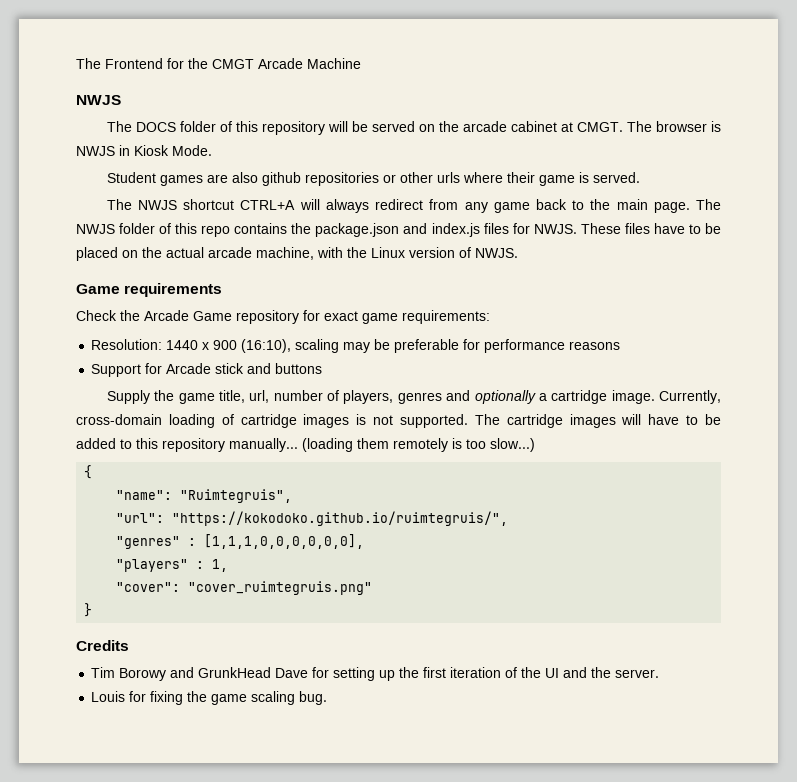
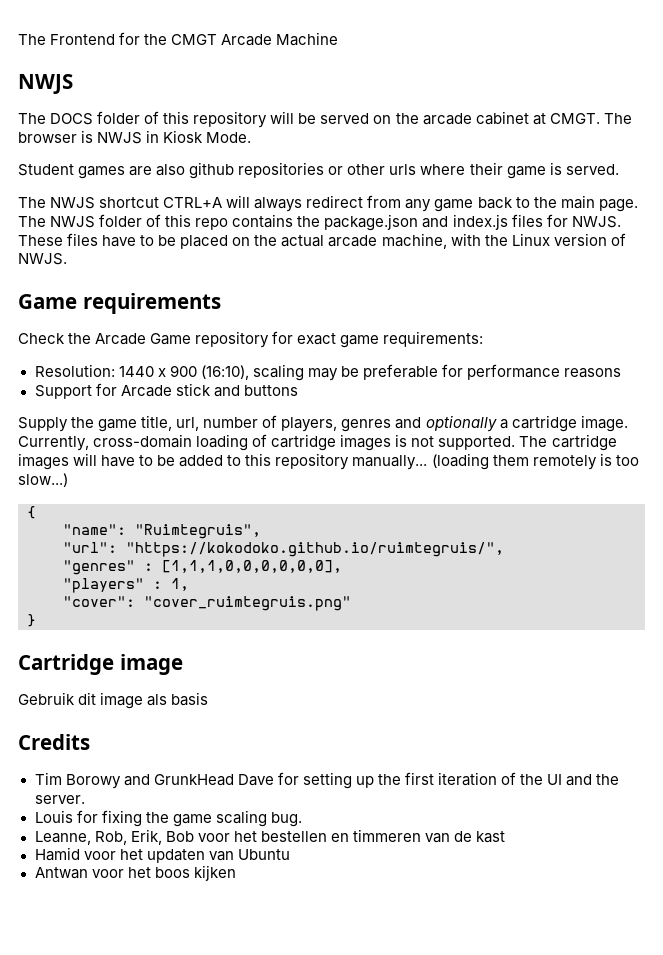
+ Cartridge image
+ Gebruik dit image als basis
+ Leanne, Rob, Erik, Bob voor het bestellen en timmeren van de kast
+ Hamid voor het updaten van Ubuntu
+ Antwan voor het boos kijken

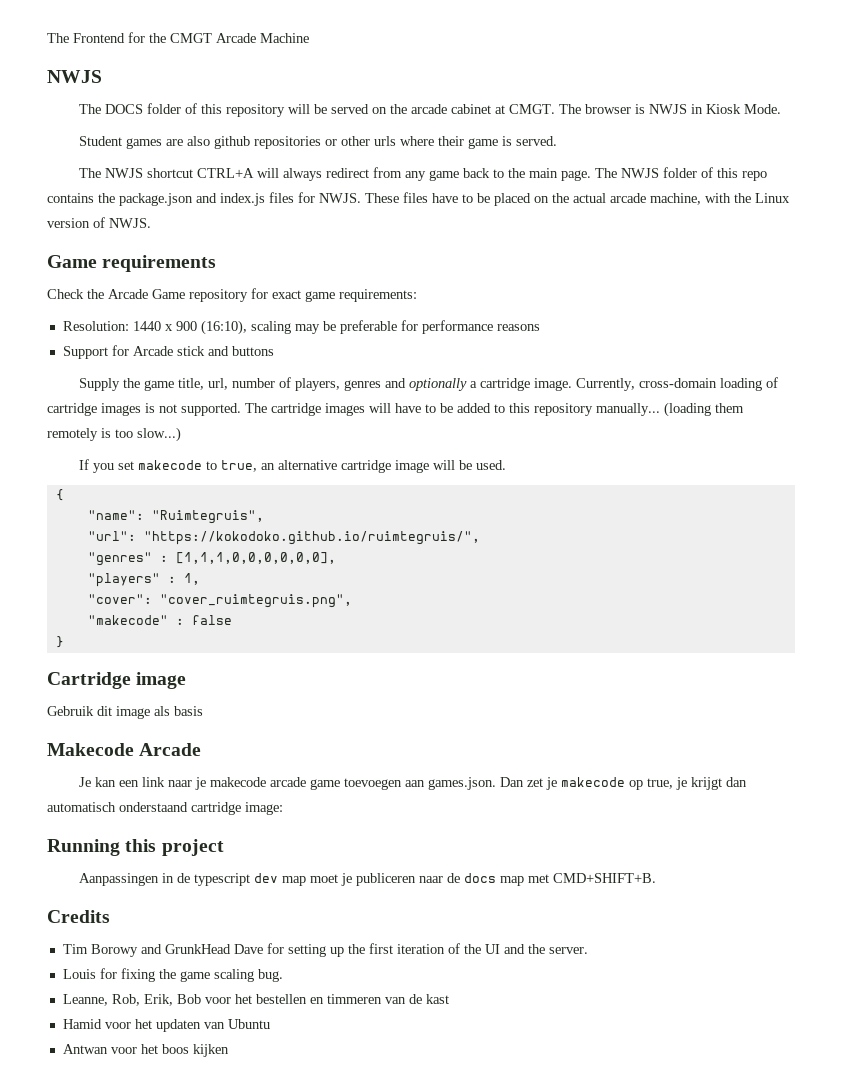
+ If you set makecode to true, an alternative cartridge image will be used.
- "cover": "cover_ruimtegruis.png"
+ "cover": "cover_ruimtegruis.png",
+ "makecode" : false
+ Makecode Arcade
+ Je kan een link naar je makecode arcade game toevoegen aan games.json. Dan zet je makecode op true, je krijgt dan automatisch onderstaand cartridge image:
+ Running this project
+ Aanpassingen in de typescript dev map moet je publiceren naar de docs map met CMD+SHIFT+B.

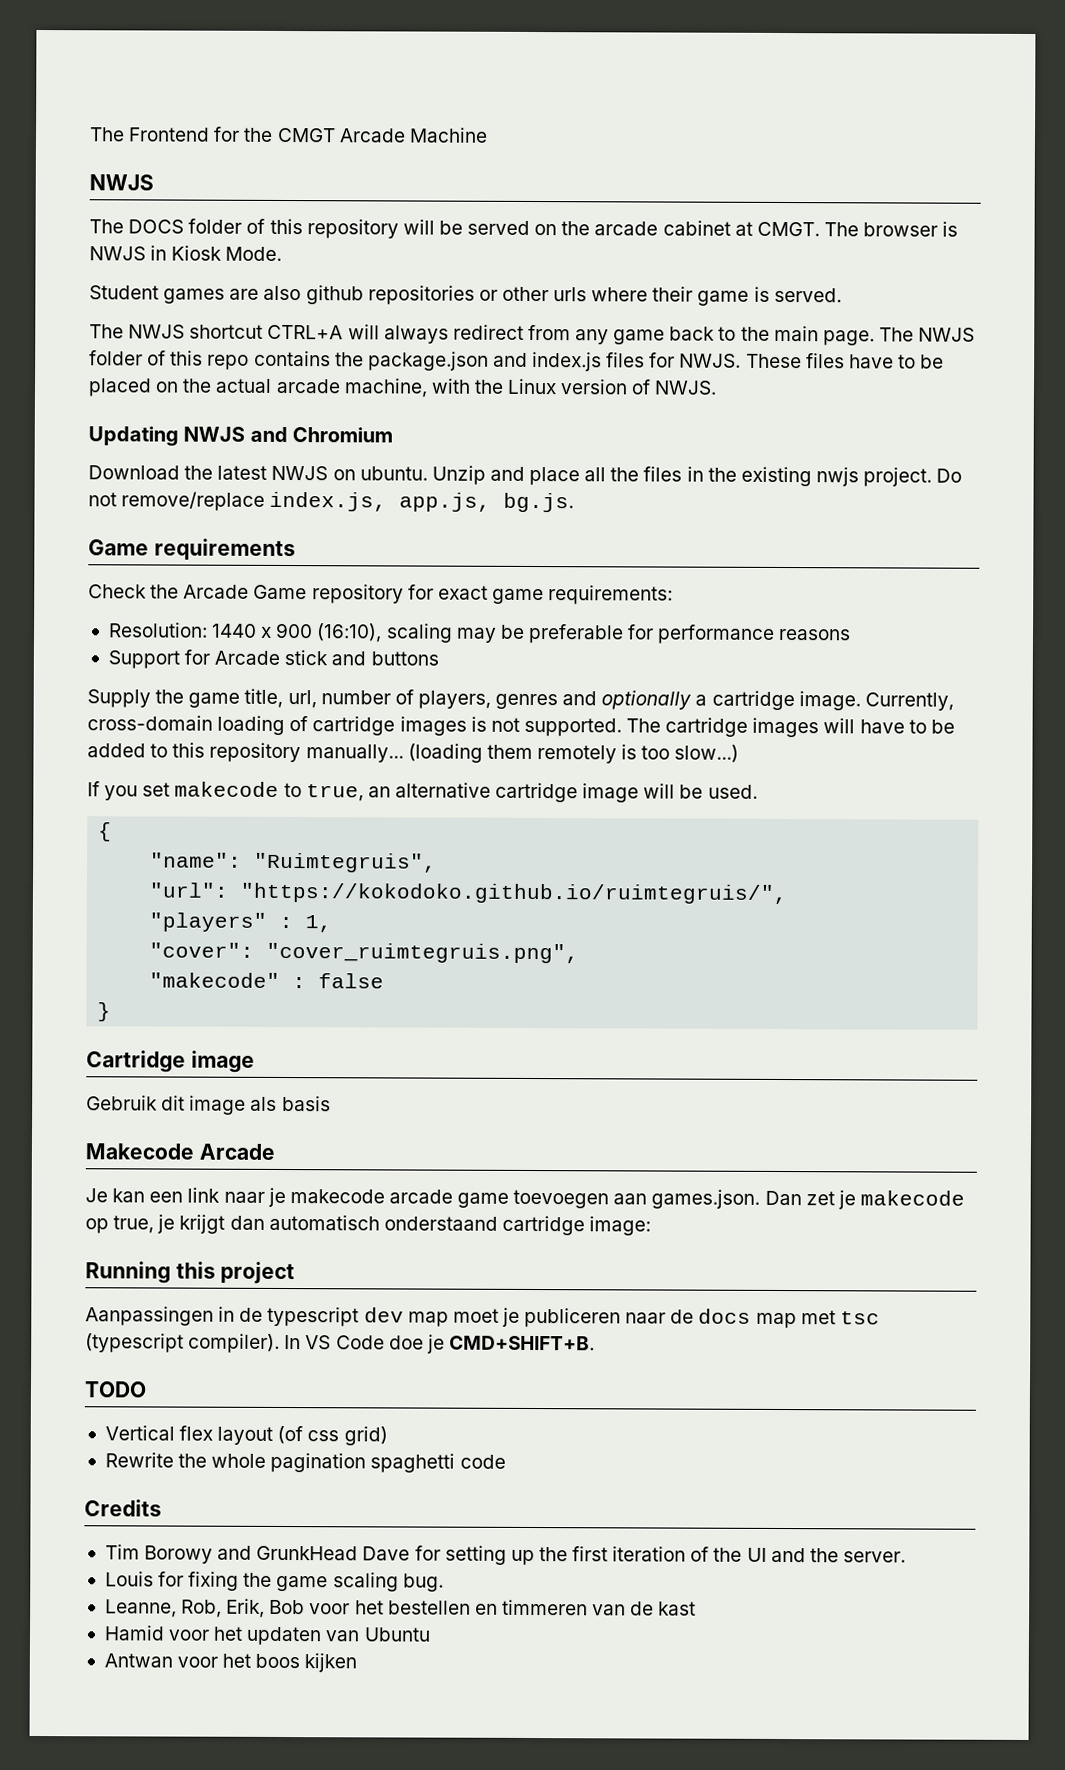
+ Updating NWJS and Chromium
+ Download the latest NWJS on ubuntu. Unzip and place all the files in the existing nwjs project. Do not remove/replace index.js, app.js, bg.js.
- "genres" : [1,1,1,0,0,0,0,0,0],
- Aanpassingen in de typescript dev map moet je publiceren naar de docs map met CMD+SHIFT+B.
+ Aanpassingen in de typescript dev map moet je publiceren naar de docs map met tsc (typescript compiler). In VS Code doe je CMD+SHIFT+B.
+ TODO
+ Vertical flex layout (of css grid)
+ Rewrite the whole pagination spaghetti code

